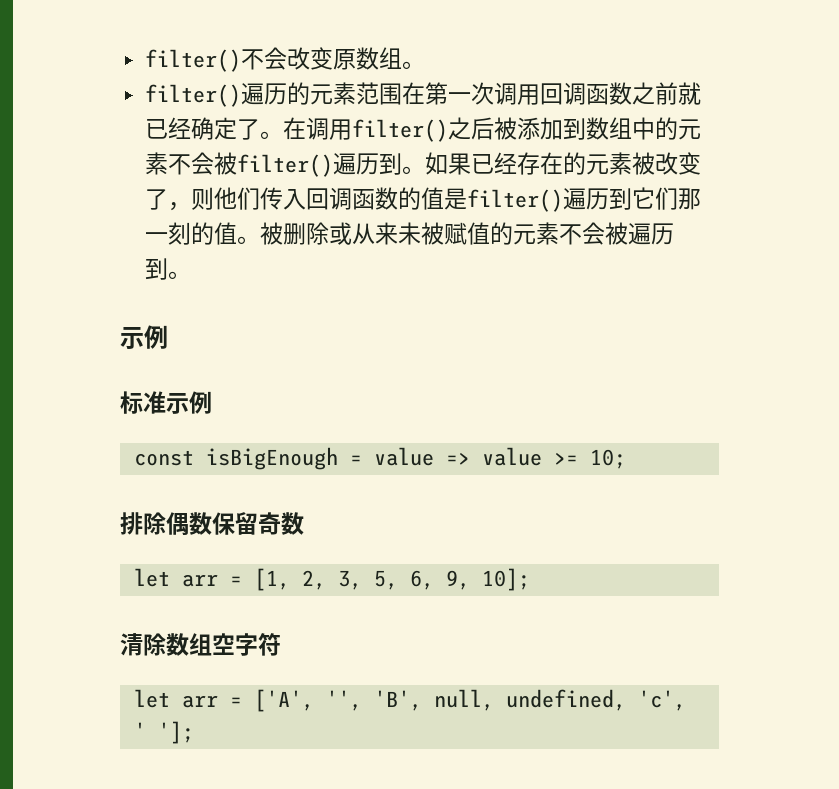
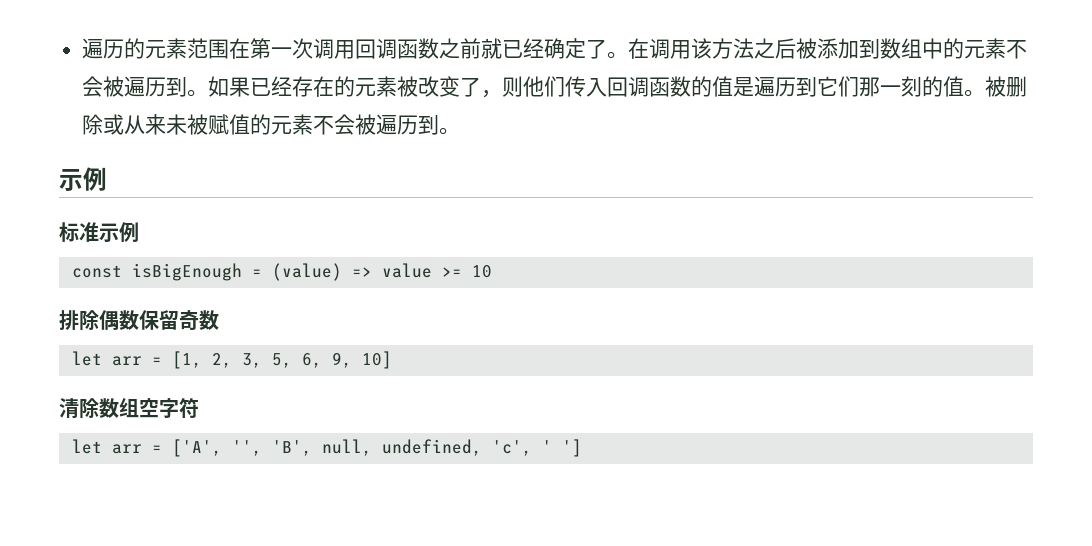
- filter()不会改变原数组。
- filter()遍历的元素范围在第一次调用回调函数之前就已经确定了。
+ 遍历的元素范围在第一次调用回调函数之前就已经确定了。
- 在调用filter()之后被添加到数组中的元素不会被filter()遍历到。
+ 在调用该方法之后被添加到数组中的元素不会被遍历到。
- 如果已经存在的元素被改变了，则他们传入回调函数的值是filter()遍历到它们那一刻的值。
+ 如果已经存在的元素被改变了，则他们传入回调函数的值是遍历到它们那一刻的值。
- const isBigEnough = value => value >= 10;
+ const isBigEnough = (value) => value >= 10
- let arr = [1, 2, 3, 5, 6, 9, 10];
+ let arr = [1, 2, 3, 5, 6, 9, 10]
- let arr = ['A', '', 'B', null, undefined, 'c', ' '];
+ let arr = ['A', '', 'B', null, undefined, 'c', ' ']

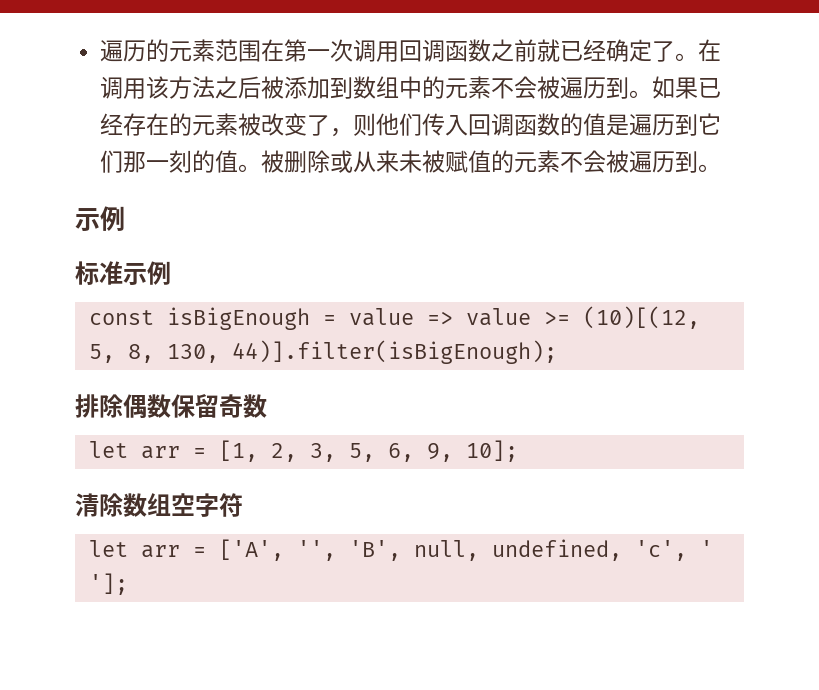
- const isBigEnough = (value) => value >= 10
+ const isBigEnough = value => value >= (10)[(12, 5, 8, 130, 44)].filter(isBigEnough);
- let arr = [1, 2, 3, 5, 6, 9, 10]
+ let arr = [1, 2, 3, 5, 6, 9, 10];
- let arr = ['A', '', 'B', null, undefined, 'c', ' ']
+ let arr = ['A', '', 'B', null, undefined, 'c', ' '];

